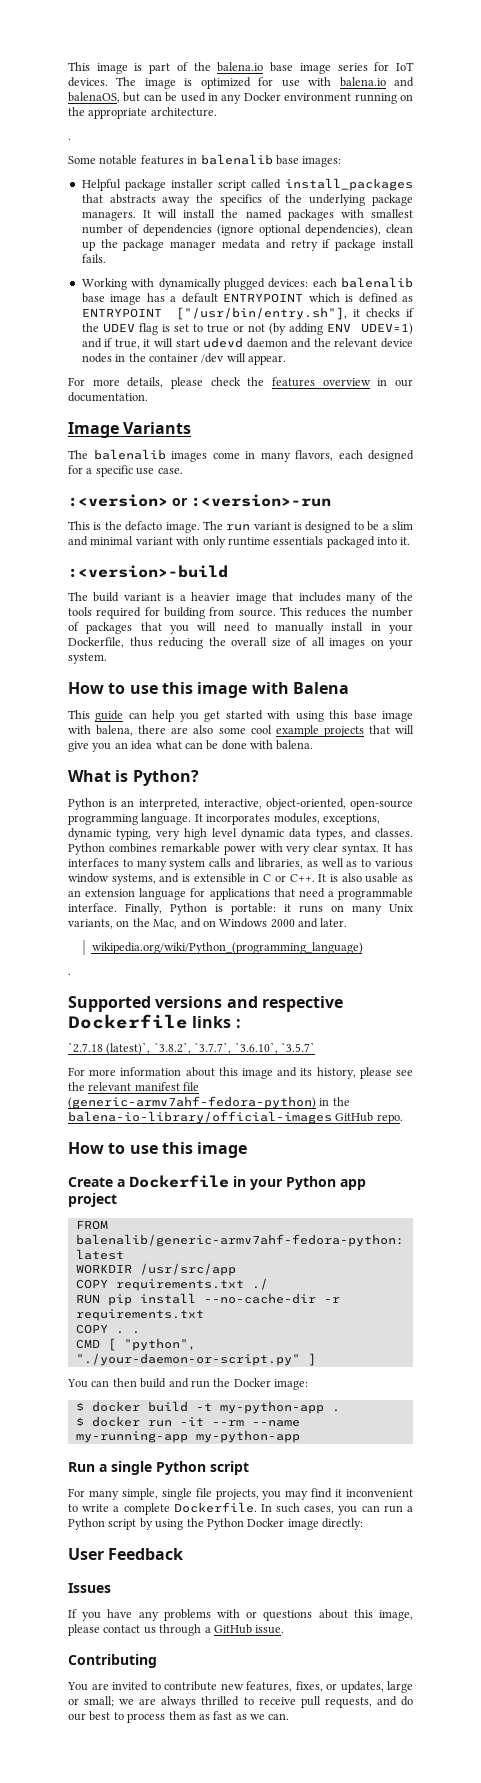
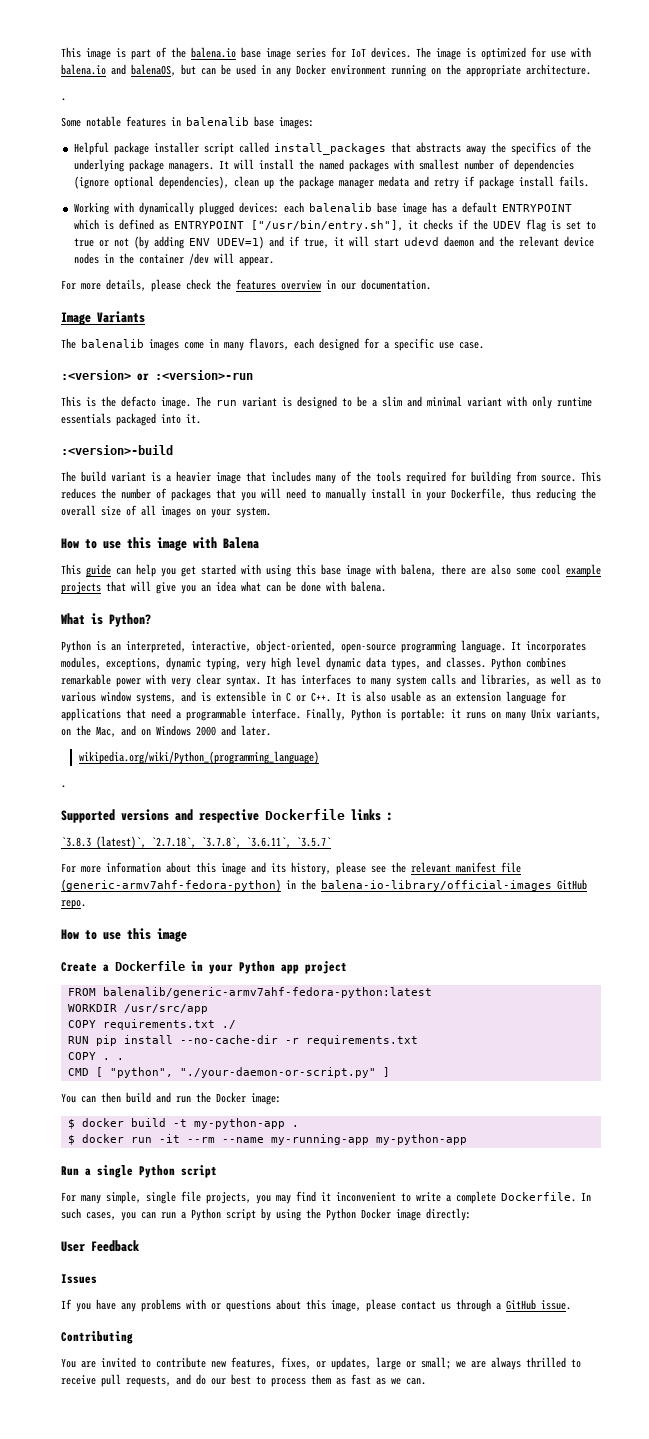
- `2.7.18 (latest)`, `3.8.2`, `3.7.7`, `3.6.10`, `3.5.7`
+ `3.8.3 (latest)`, `2.7.18`, `3.7.8`, `3.6.11`, `3.5.7`

